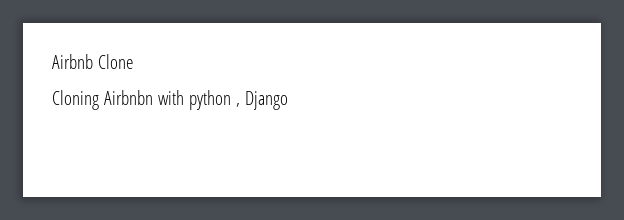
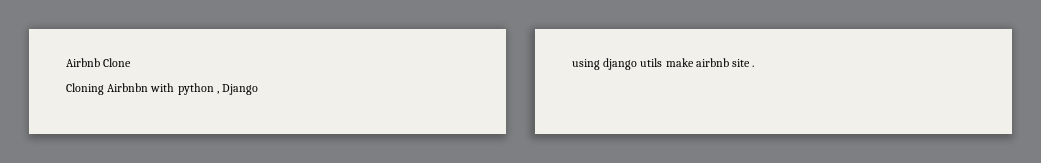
+ using django utils make airbnb site .

